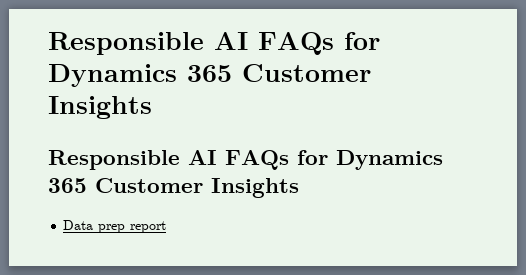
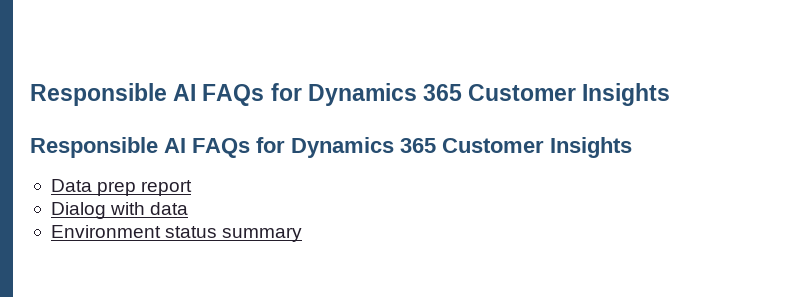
+ Dialog with data
+ Environment status summary

